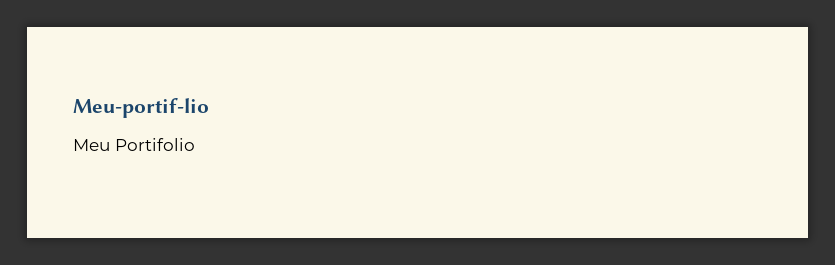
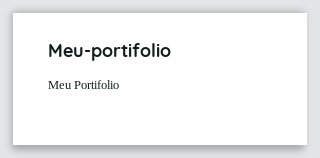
- Meu-portif-lio
+ Meu-portifolio

